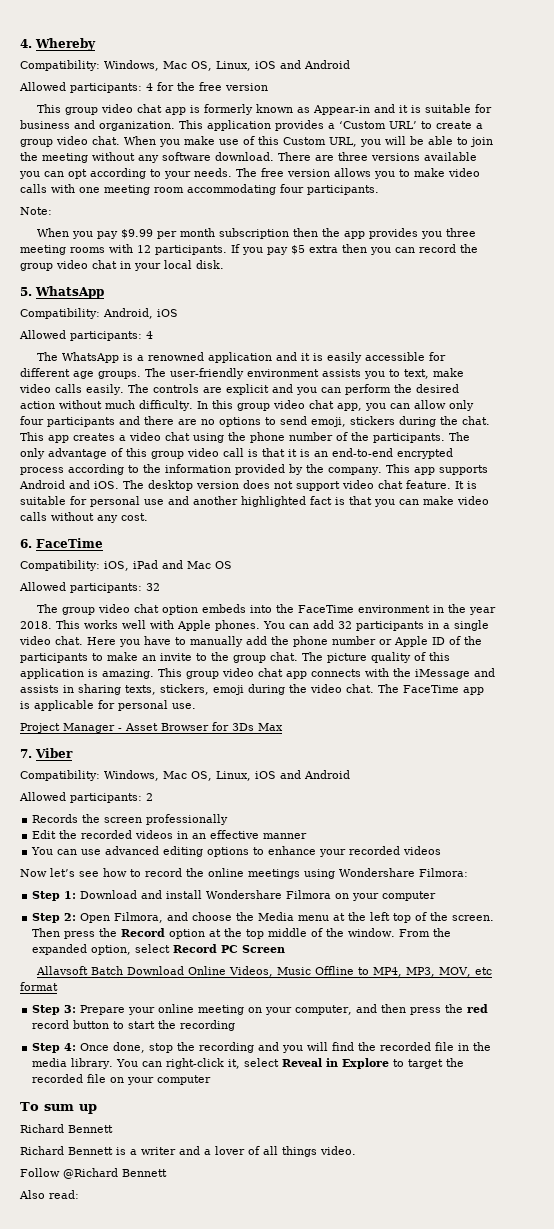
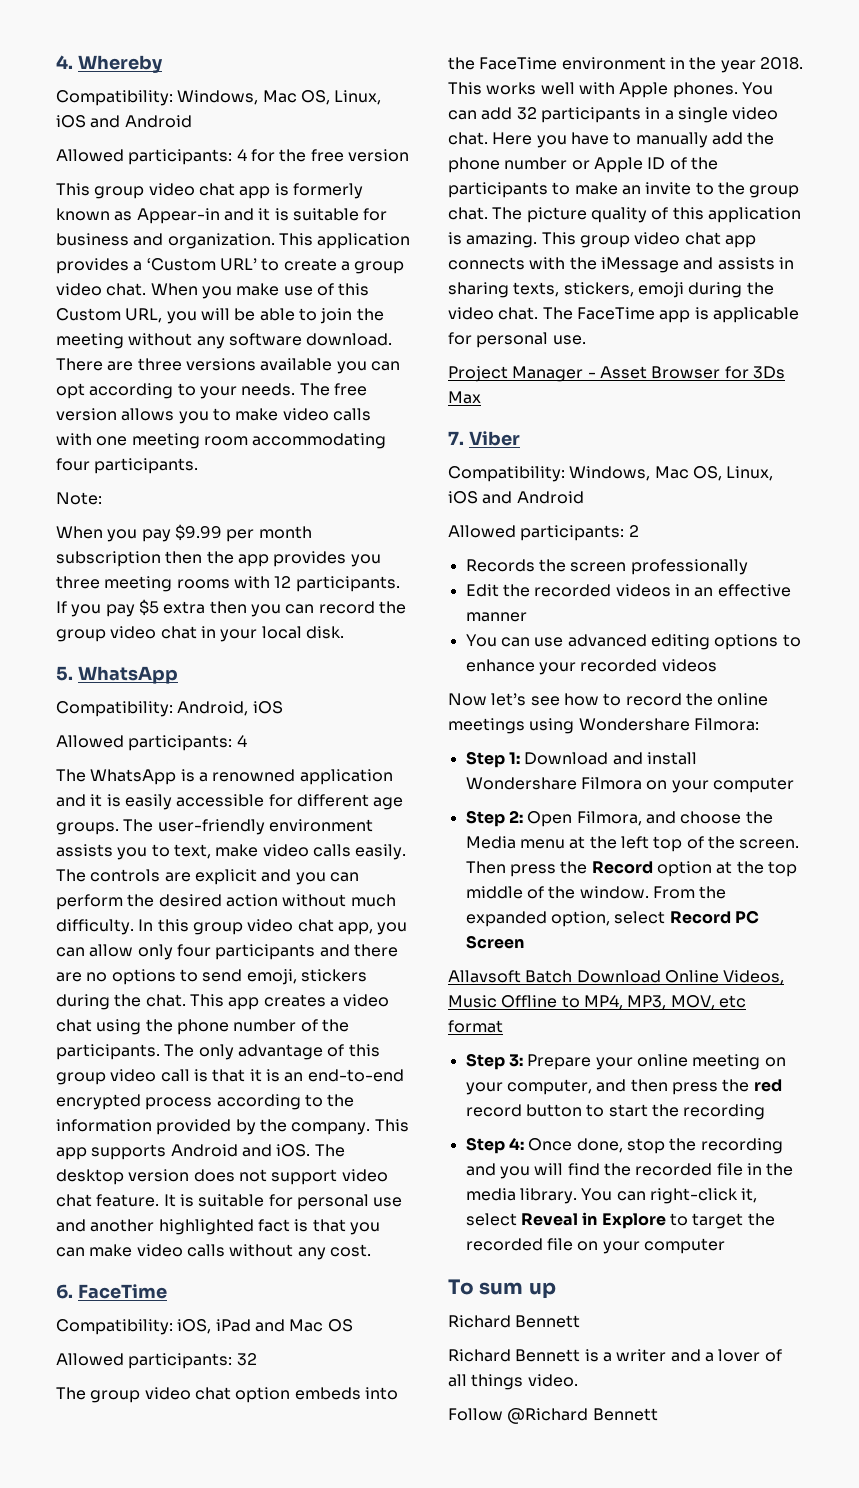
- Also read:

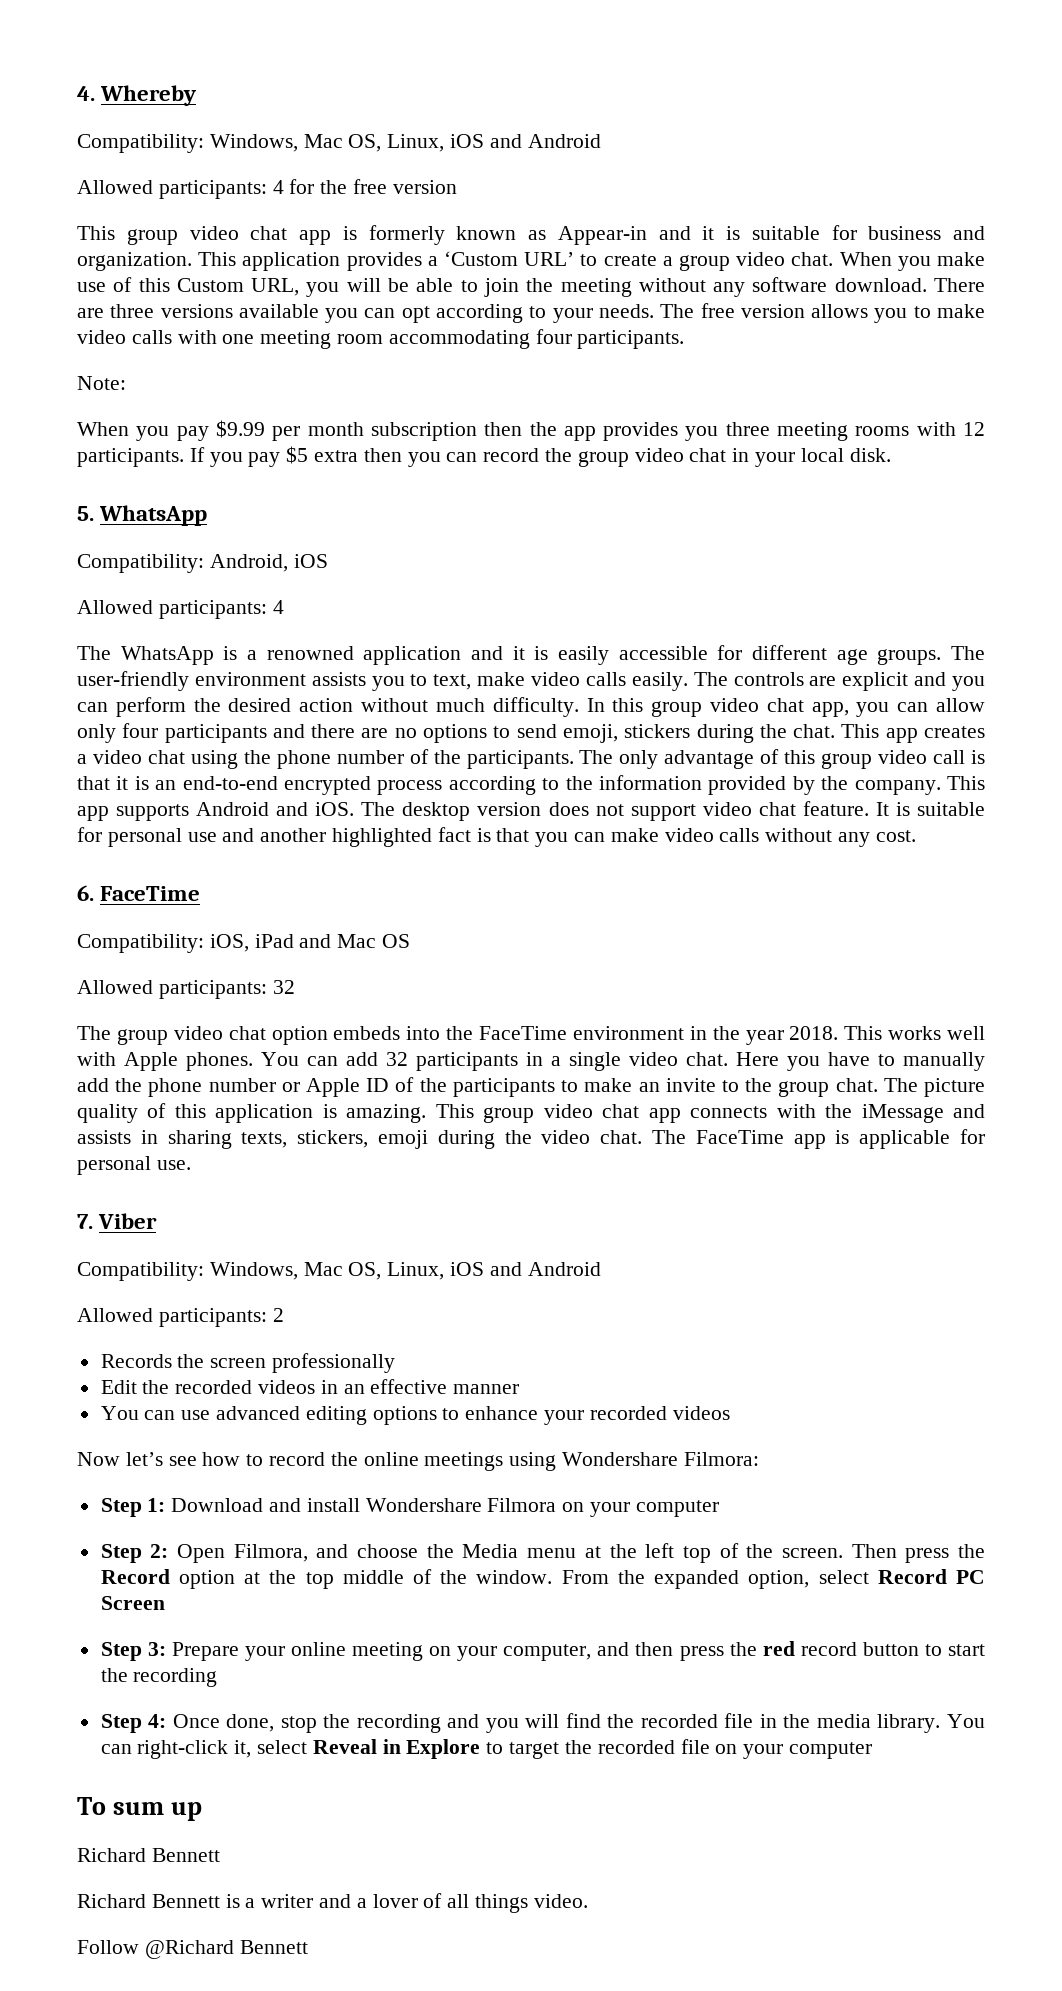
- Project Manager - Asset Browser for 3Ds Max
- Allavsoft Batch Download Online Videos, Music Offline to MP4, MP3, MOV, etc format

